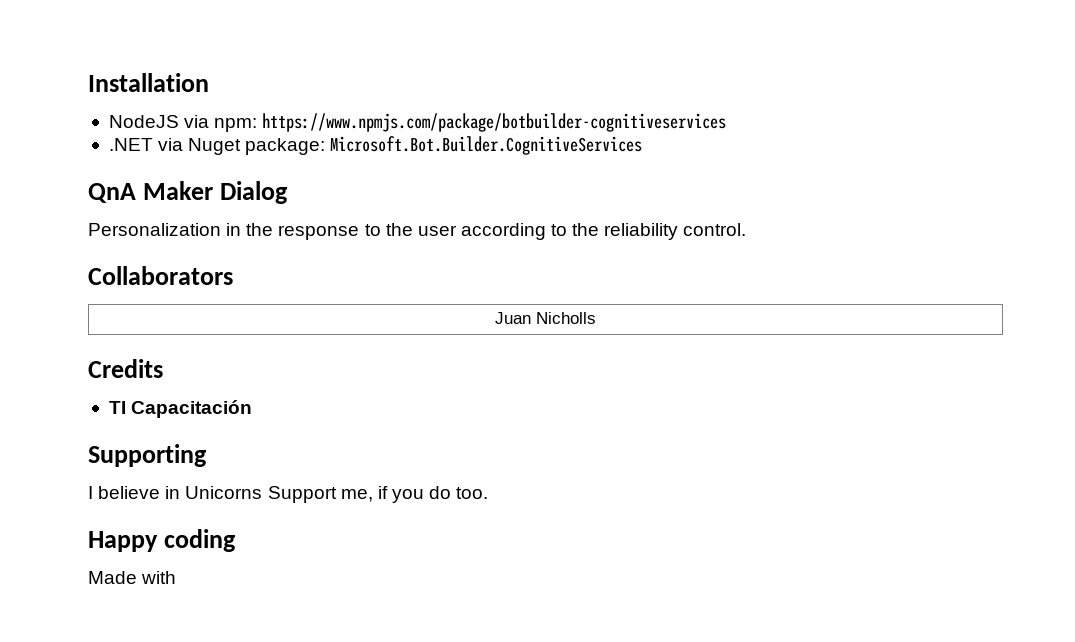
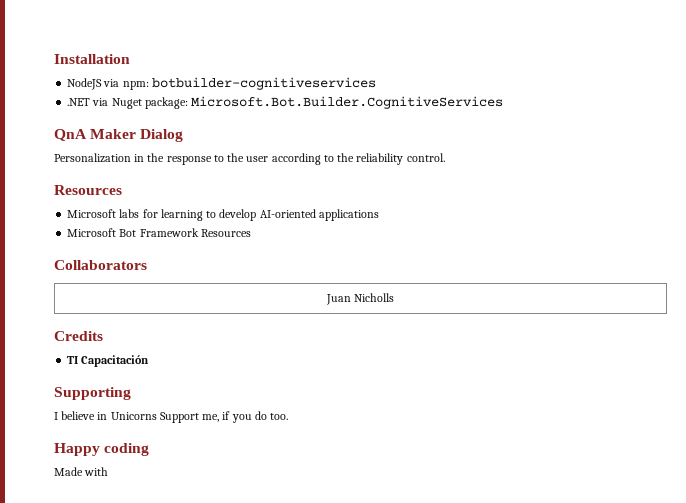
- NodeJS via npm: https://www.npmjs.com/package/botbuilder-cognitiveservices
+ NodeJS via npm: botbuilder-cognitiveservices
  Personalization in the response to the user according to the reliability control.
+ Resources
+ Microsoft labs for learning to develop AI-oriented applications
+ Microsoft Bot Framework Resources

